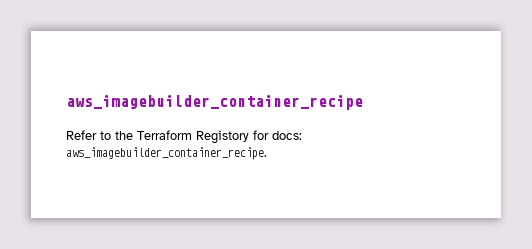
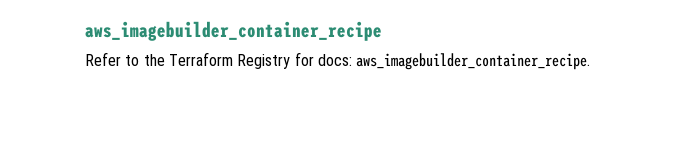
- Refer to the Terraform Registory for docs: aws_imagebuilder_container_recipe.
+ Refer to the Terraform Registry for docs: aws_imagebuilder_container_recipe.

